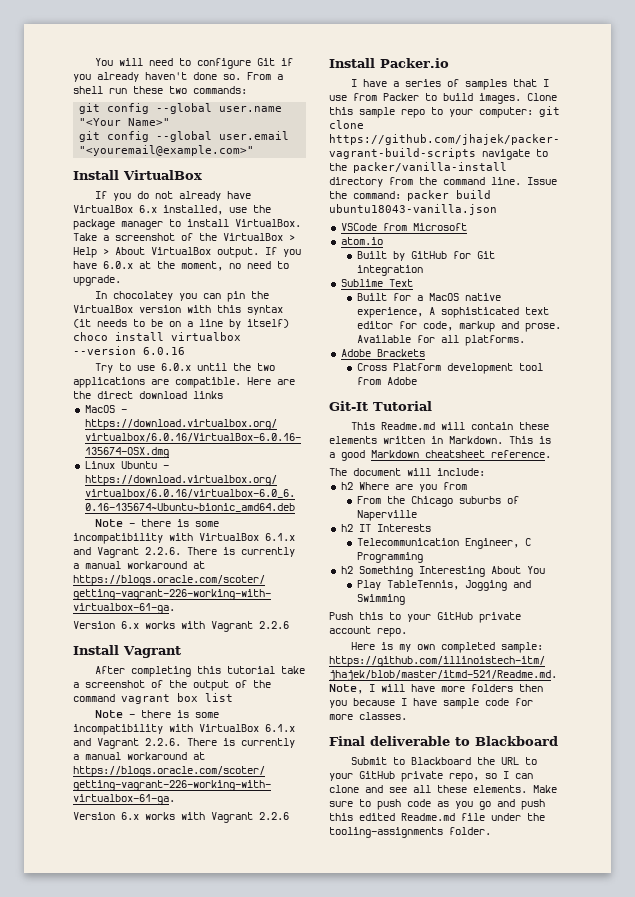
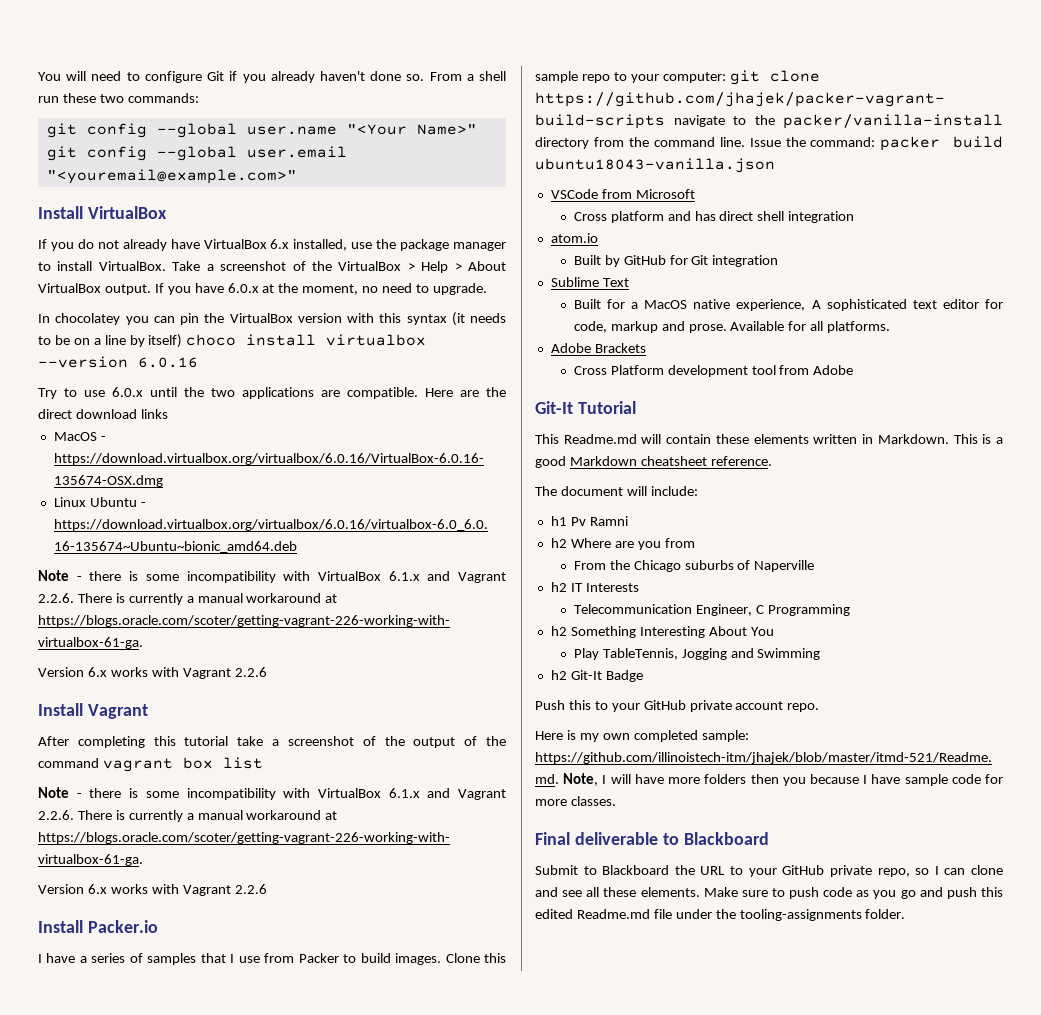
+ Cross platform and has direct shell integration
+ h1 Pv Ramni
+ h2 Git-It Badge

